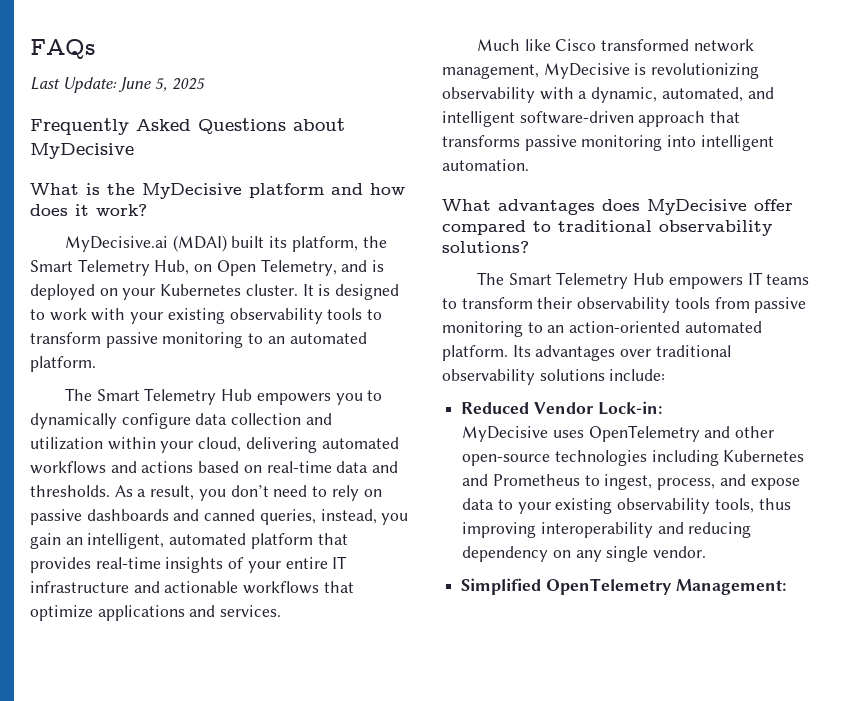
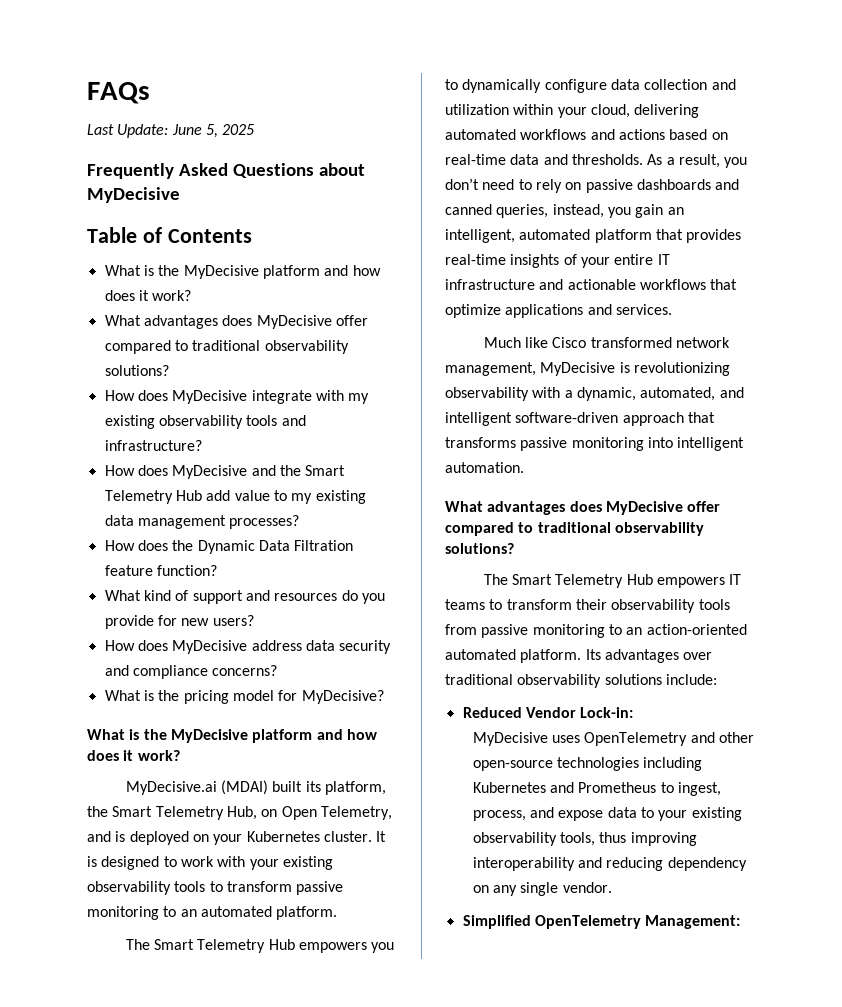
+ Table of Contents
+ What is the MyDecisive platform and how does it work?
+ What advantages does MyDecisive offer compared to traditional observability solutions?
+ How does MyDecisive integrate with my existing observability tools and infrastructure?
+ How does MyDecisive and the Smart Telemetry Hub add value to my existing data management processes?
+ How does the Dynamic Data Filtration feature function?
+ What kind of support and resources do you provide for new users?
+ How does MyDecisive address data security and compliance concerns?
+ What is the pricing model for MyDecisive?

